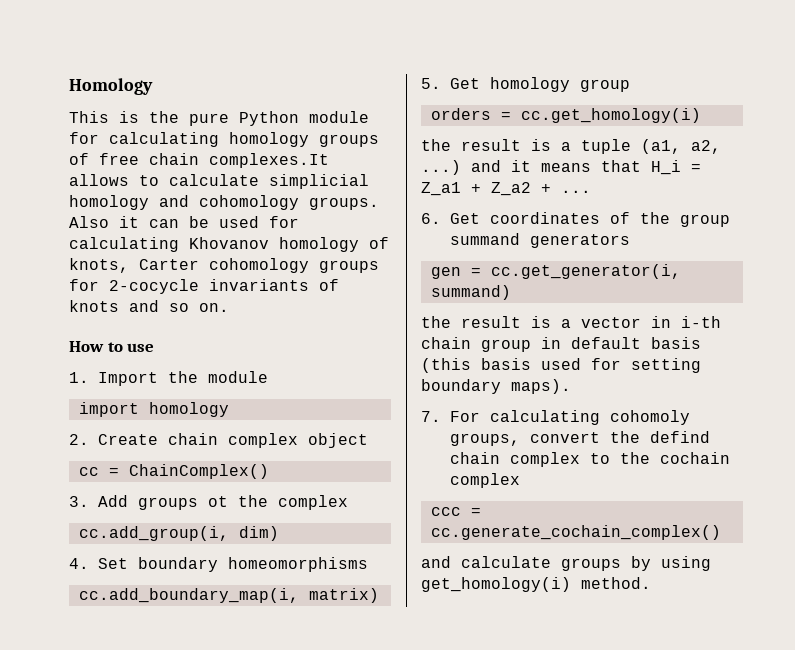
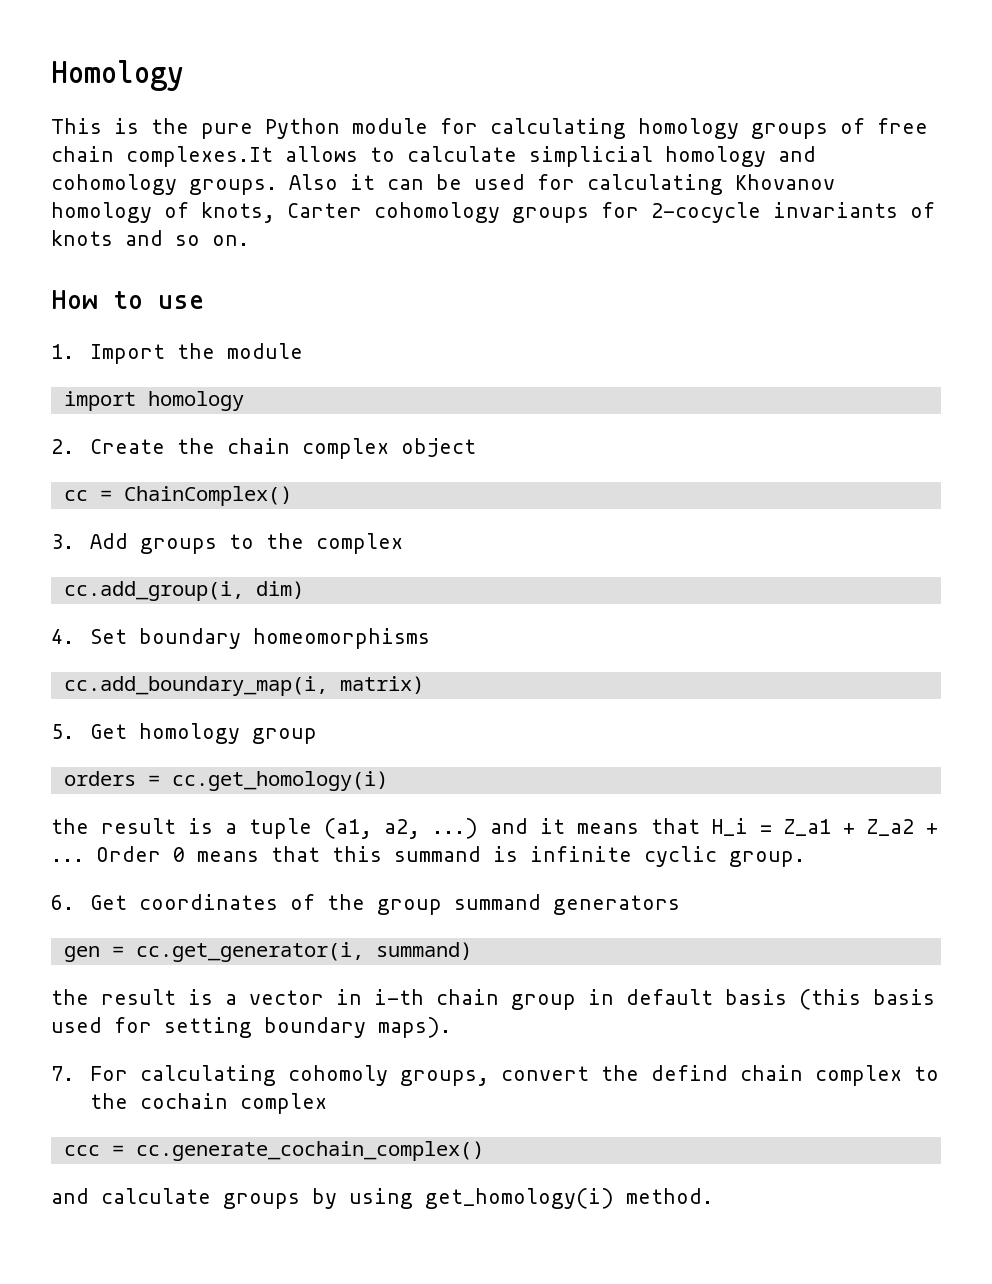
- 2. Create chain complex object
+ 2. Create the chain complex object
- 3. Add groups ot the complex
+ 3. Add groups to the complex
+ Order 0 means that this summand is infinite cyclic group.

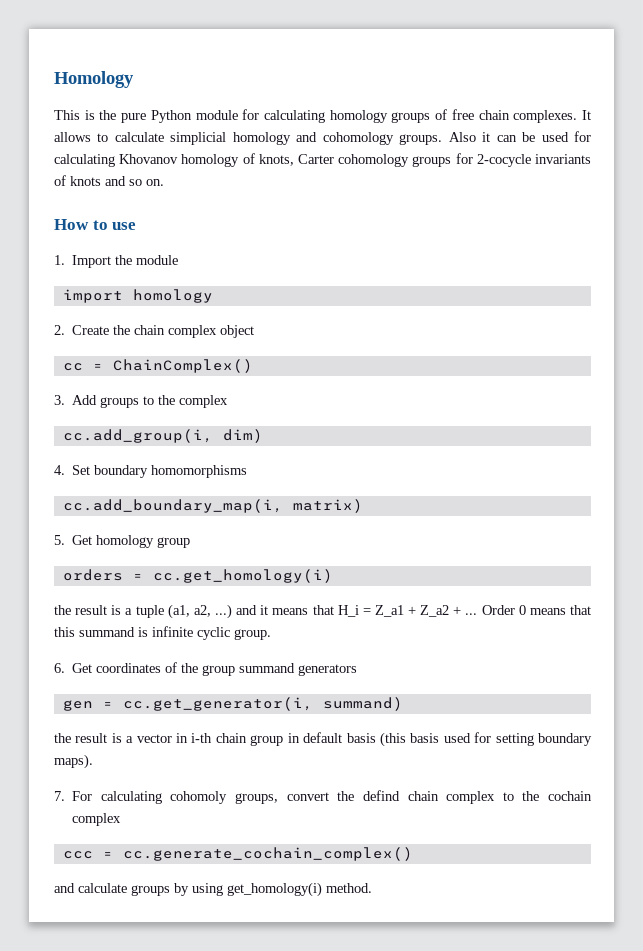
- This is the pure Python module for calculating homology groups of free chain complexes.It allows to calculate simplicial homology and cohomology groups.
+ This is the pure Python module for calculating homology groups of free chain complexes. It allows to calculate simplicial homology and cohomology groups.
- 4. Set boundary homeomorphisms
+ 4. Set boundary homomorphisms

